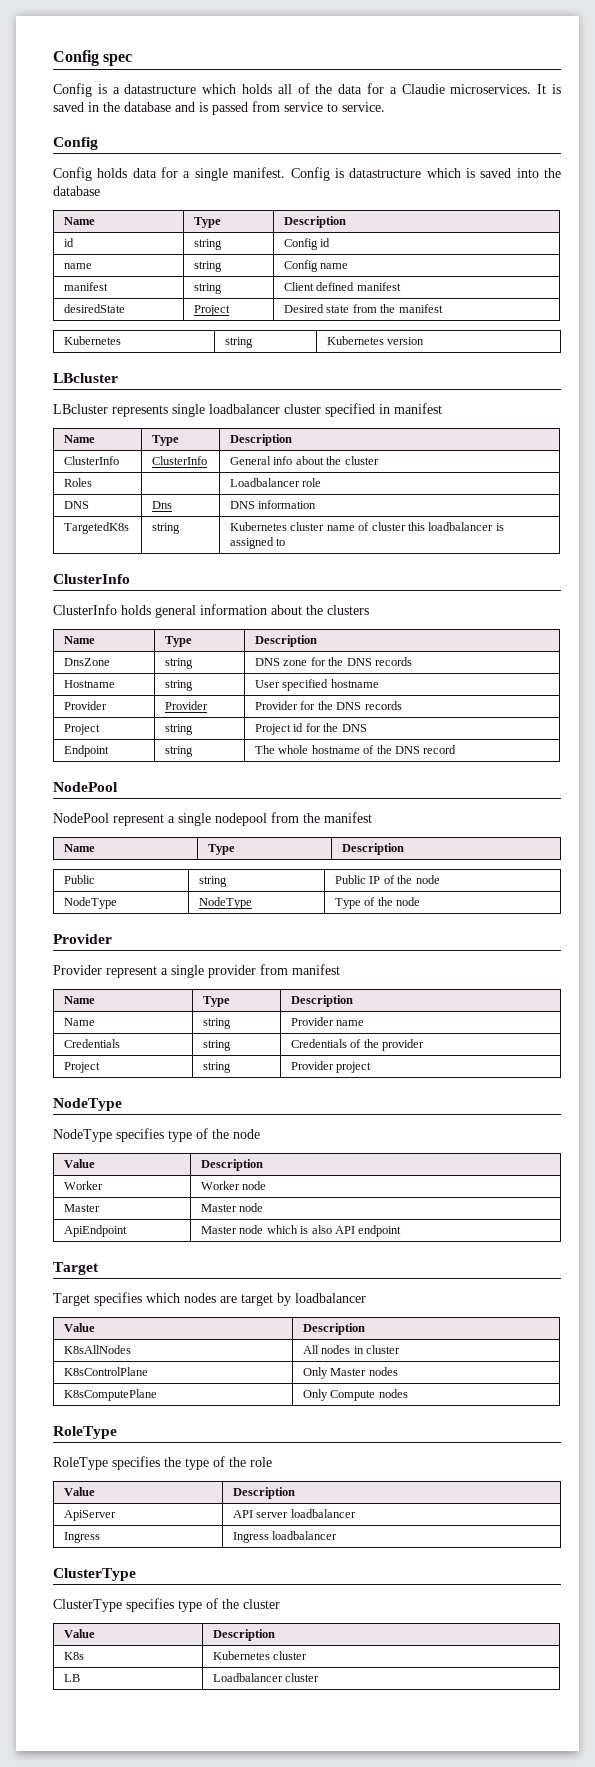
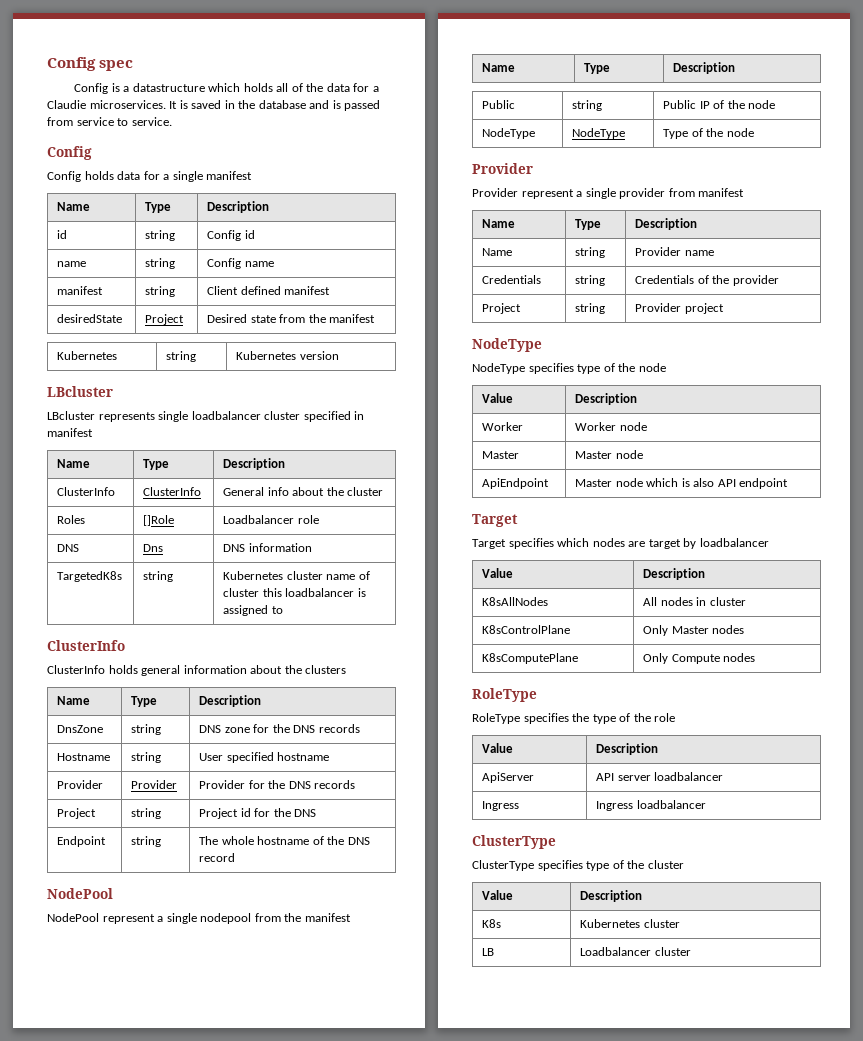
- Config holds data for a single manifest. Config is datastructure which is saved into the database
+ Config holds data for a single manifest
- Roles | | Loadbalancer role
+ Roles | []Role | Loadbalancer role

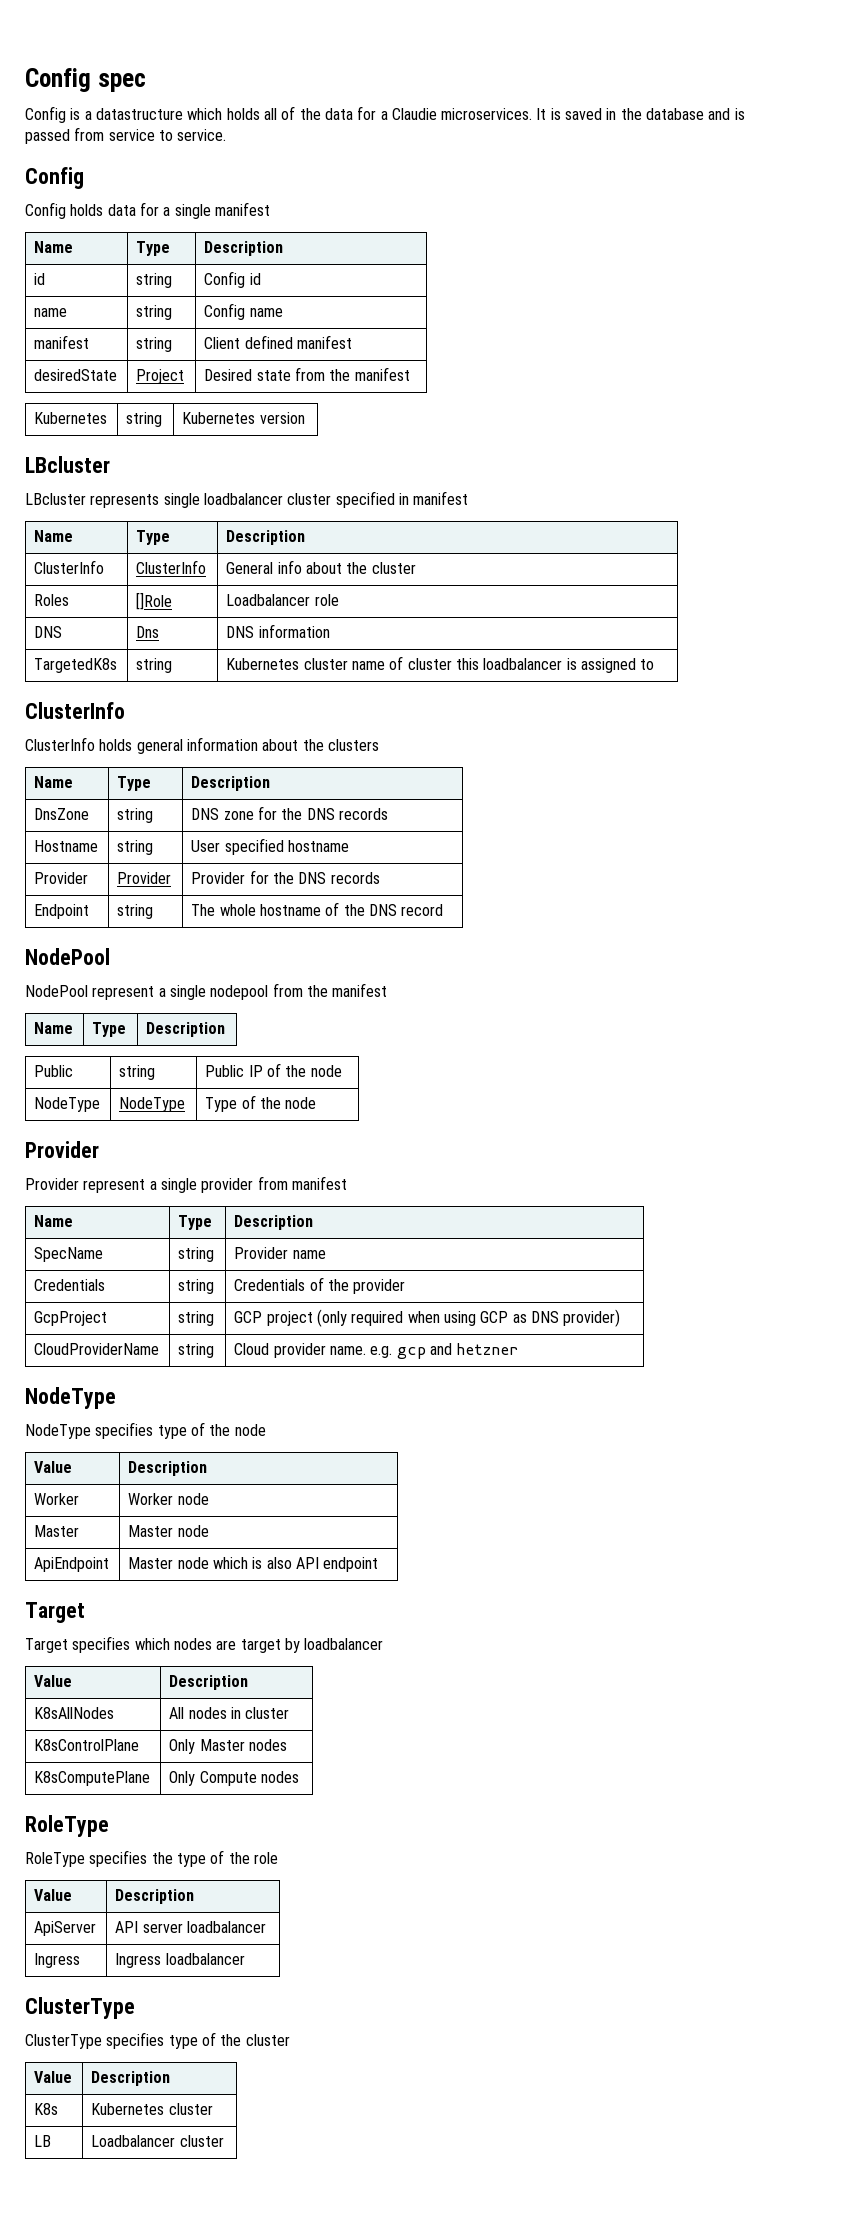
- Project | string | Project id for the DNS
- Name | string | Provider name
+ SpecName | string | Provider name
- Project | string | Provider project
+ GcpProject | string | GCP project (only required when using GCP as DNS provider)
+ CloudProviderName | string | Cloud provider name. e.g. gcp and hetzner

